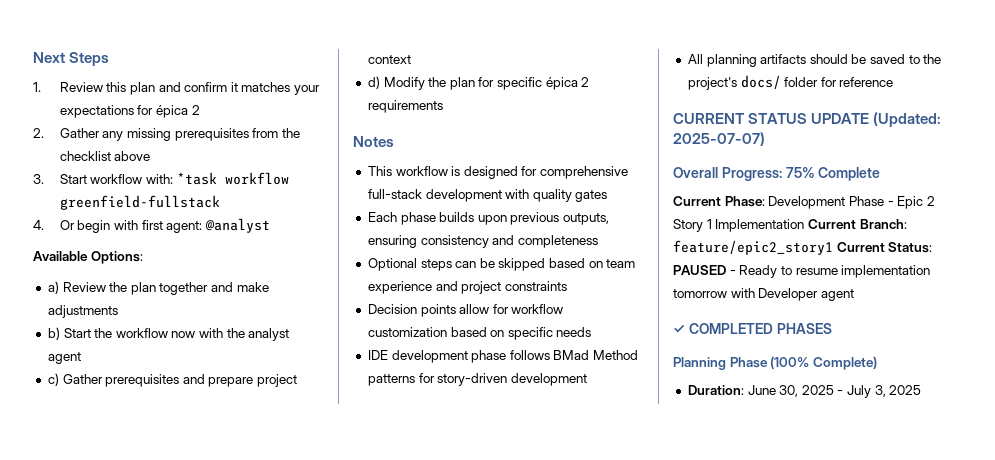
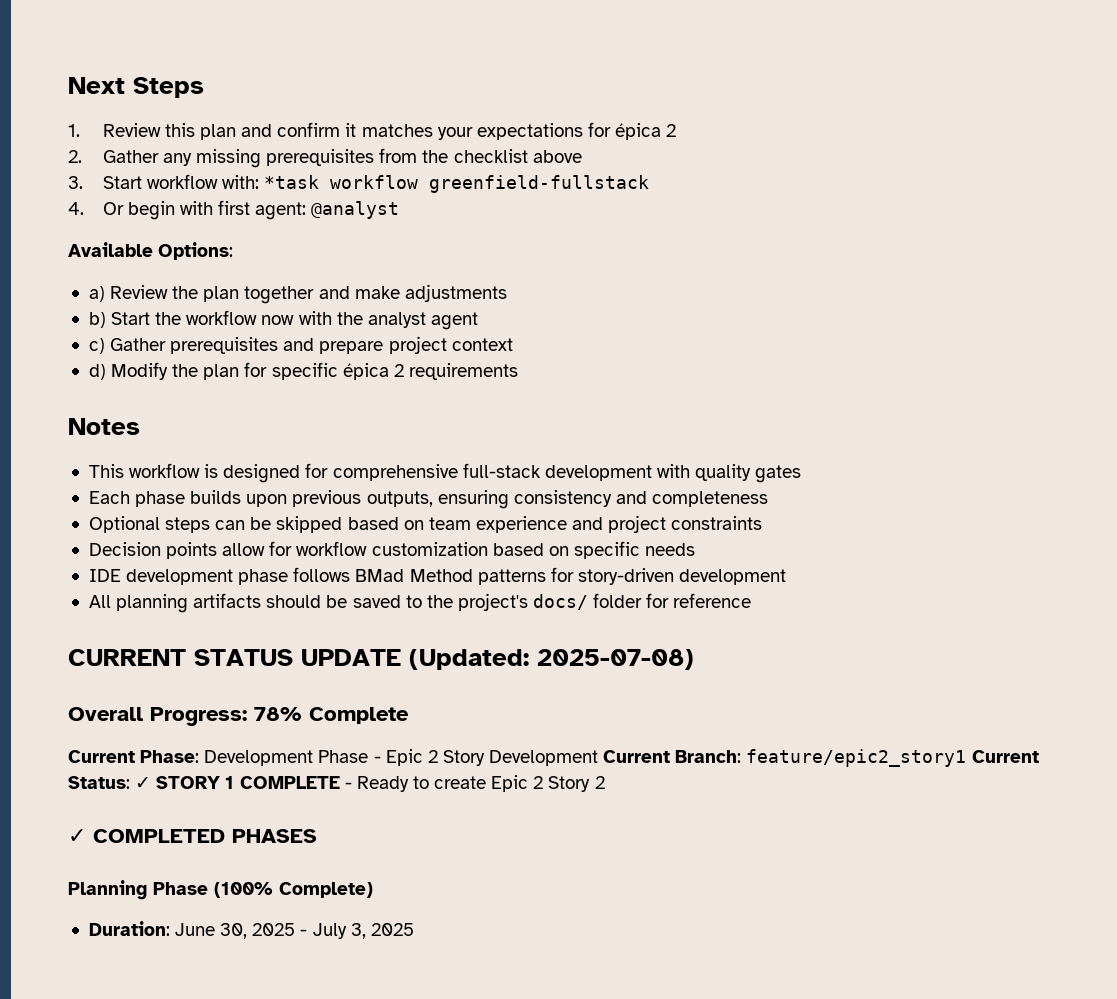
- CURRENT STATUS UPDATE (Updated: 2025-07-07)
+ CURRENT STATUS UPDATE (Updated: 2025-07-08)
- Overall Progress: 75% Complete
+ Overall Progress: 78% Complete
- Current Phase: Development Phase - Epic 2 Story 1 Implementation Current Branch: feature/epic2_story1 Current Status: PAUSED - Ready to resume implementation tomorrow with Developer agent
+ Current Phase: Development Phase - Epic 2 Story Development Current Branch: feature/epic2_story1 Current Status: ✓ STORY 1 COMPLETE - Ready to create Epic 2 Story 2

